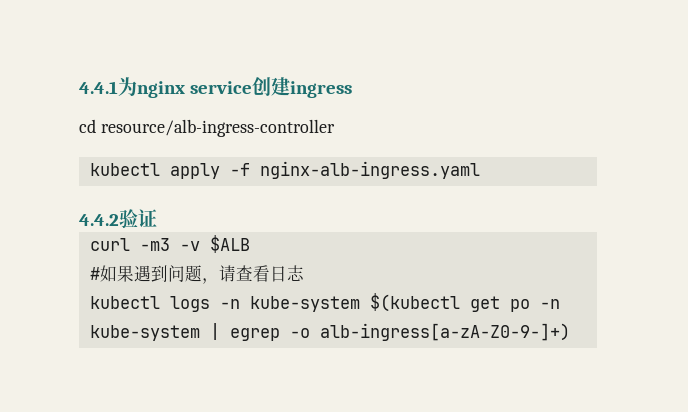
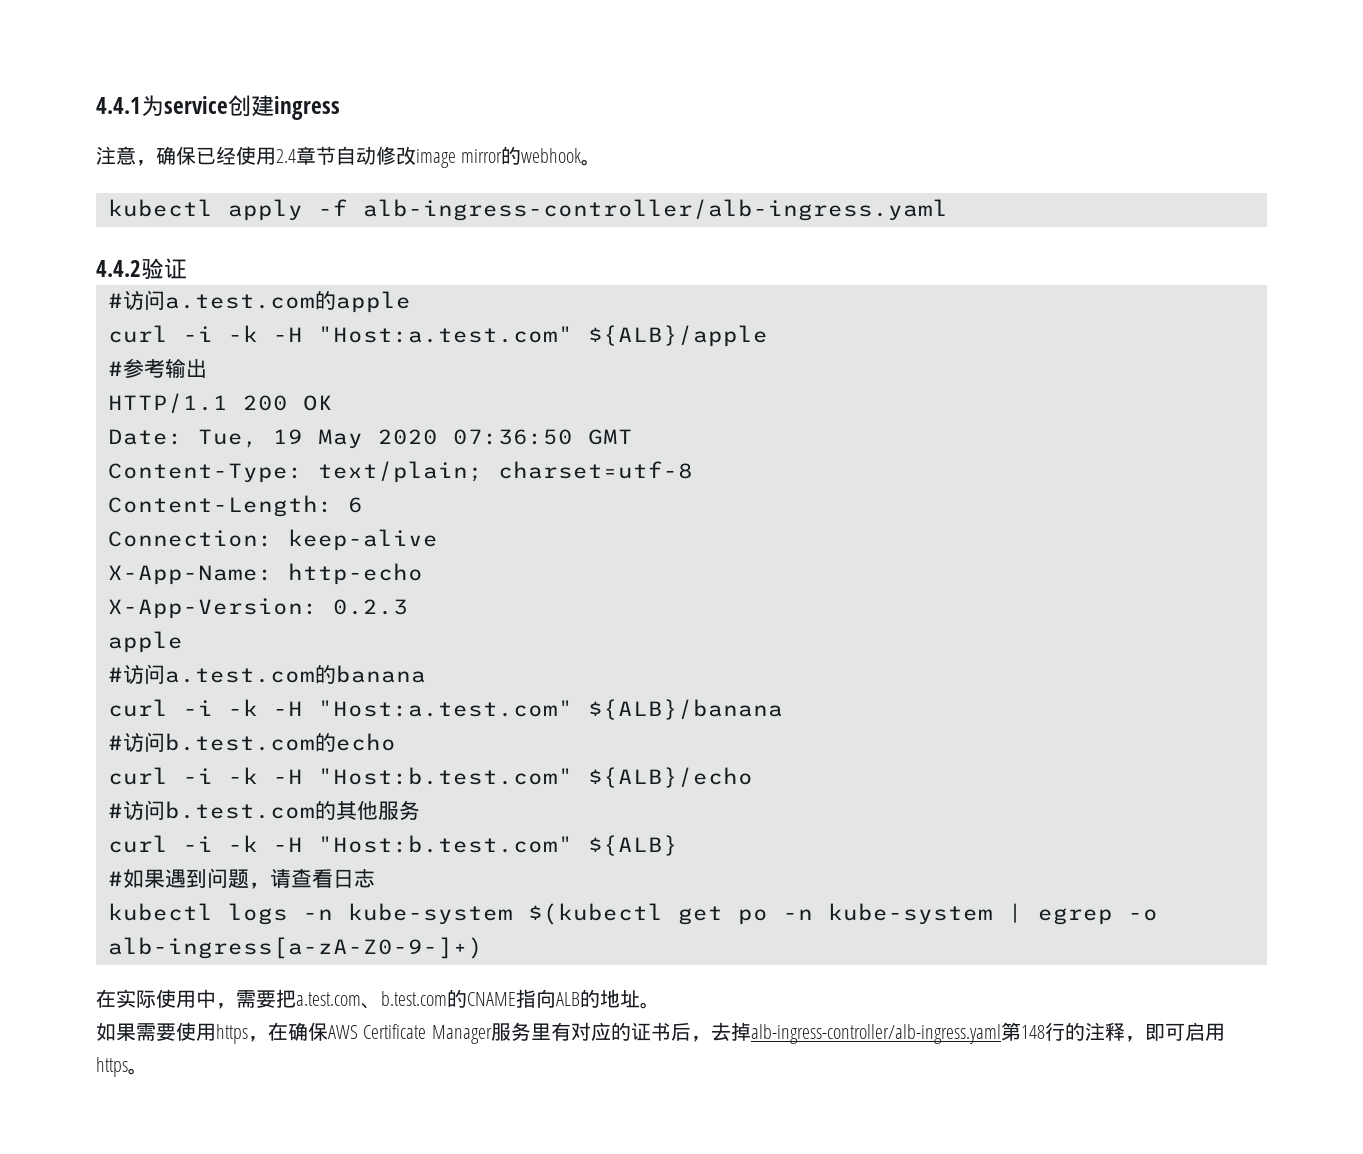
- 4.4.1为nginx service创建ingress
+ 4.4.1为service创建ingress
- cd resource/alb-ingress-controller
+ 注意，确保已经使用2.4章节自动修改image mirror的webhook。
- kubectl apply -f nginx-alb-ingress.yaml
+ kubectl apply -f alb-ingress-controller/alb-ingress.yaml
- curl -m3 -v $ALB
+ #访问a.test.com的apple
+ curl -i -k -H "Host:a.test.com" ${ALB}/apple
+ #参考输出
+ HTTP/1.1 200 OK
+ Date: Tue, 19 May 2020 07:36:50 GMT
+ Content-Type: text/plain; charset=utf-8
+ Content-Length: 6
+ Connection: keep-alive
+ X-App-Name: http-echo
+ X-App-Version: 0.2.3
+ apple
+ #访问a.test.com的banana
+ curl -i -k -H "Host:a.test.com" ${ALB}/banana
+ #访问b.test.com的echo
+ curl -i -k -H "Host:b.test.com" ${ALB}/echo
+ #访问b.test.com的其他服务
+ curl -i -k -H "Host:b.test.com" ${ALB}
+ 在实际使用中，需要把a.test.com、b.test.com的CNAME指向ALB的地址。
+ 如果需要使用https，在确保AWS Certificate Manager服务里有对应的证书后，去掉alb-ingress-controller/alb-ingress.yaml第148行的注释，即可启用https。

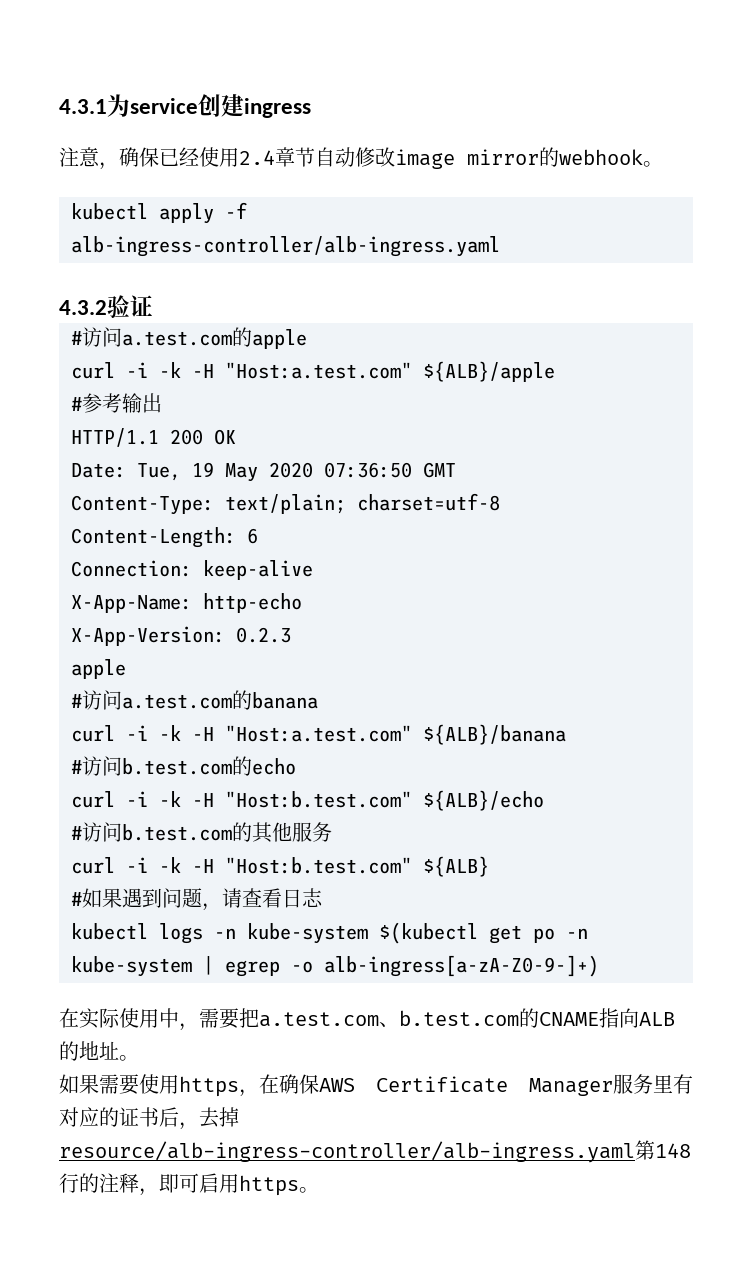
- 4.4.1为service创建ingress
+ 4.3.1为service创建ingress
- 4.4.2验证
+ 4.3.2验证
- 如果需要使用https，在确保AWS Certificate Manager服务里有对应的证书后，去掉alb-ingress-controller/alb-ingress.yaml第148行的注释，即可启用https。
+ 如果需要使用https，在确保AWS Certificate Manager服务里有对应的证书后，去掉resource/alb-ingress-controller/alb-ingress.yaml第148行的注释，即可启用https。

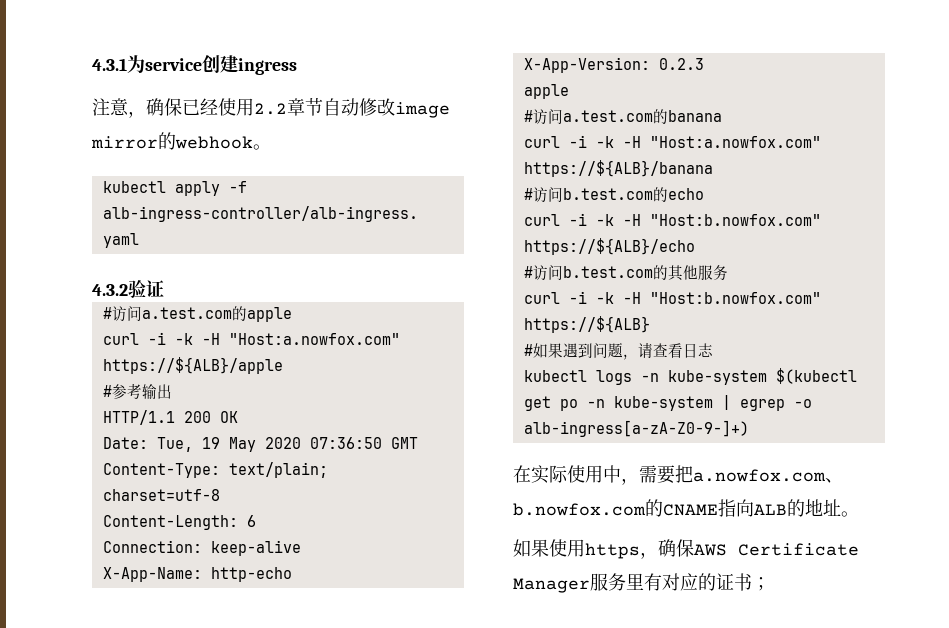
- 注意，确保已经使用2.4章节自动修改image mirror的webhook。
+ 注意，确保已经使用2.2章节自动修改image mirror的webhook。
- curl -i -k -H "Host:a.test.com" ${ALB}/apple
+ curl -i -k -H "Host:a.nowfox.com" https://${ALB}/apple
- curl -i -k -H "Host:a.test.com" ${ALB}/banana
+ curl -i -k -H "Host:a.nowfox.com" https://${ALB}/banana
- curl -i -k -H "Host:b.test.com" ${ALB}/echo
+ curl -i -k -H "Host:b.nowfox.com" https://${ALB}/echo
- curl -i -k -H "Host:b.test.com" ${ALB}
+ curl -i -k -H "Host:b.nowfox.com" https://${ALB}
- 在实际使用中，需要把a.test.com、b.test.com的CNAME指向ALB的地址。
+ 在实际使用中，需要把a.nowfox.com、b.nowfox.com的CNAME指向ALB的地址。
- 如果需要使用https，在确保AWS Certificate Manager服务里有对应的证书后，去掉resource/alb-ingress-controller/alb-ingress.yaml第148行的注释，即可启用https。
+ 如果使用https，确保AWS Certificate Manager服务里有对应的证书；

